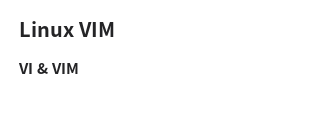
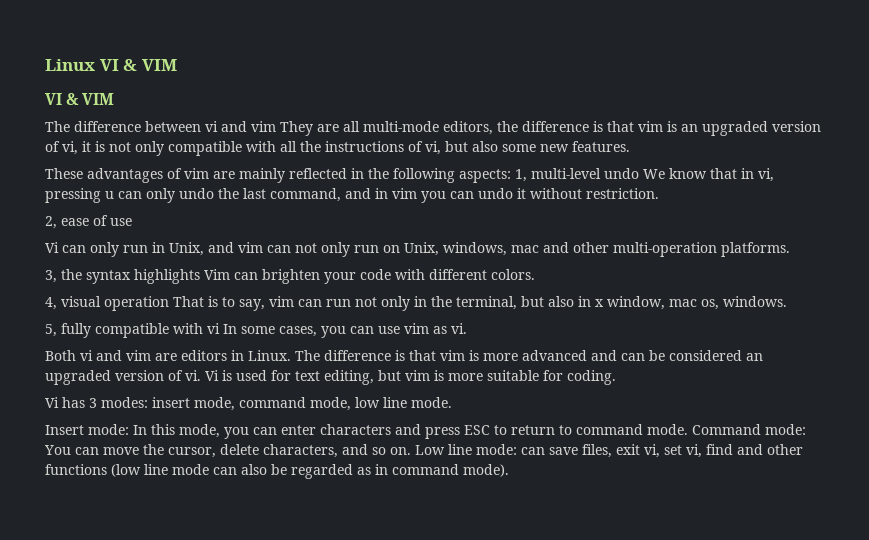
- Linux VIM
+ Linux VI & VIM
+ The difference between vi and vim They are all multi-mode editors, the difference is that vim is an upgraded version of vi, it is not only compatible with all the instructions of vi, but also some new features.
+ These advantages of vim are mainly reflected in the following aspects: 1, multi-level undo We know that in vi, pressing u can only undo the last command, and in vim you can undo it without restriction.
+ 2, ease of use
+ Vi can only run in Unix, and vim can not only run on Unix, windows, mac and other multi-operation platforms.
+ 3, the syntax highlights Vim can brighten your code with different colors.
+ 4, visual operation That is to say, vim can run not only in the terminal, but also in x window, mac os, windows.
+ 5, fully compatible with vi In some cases, you can use vim as vi.
+ Both vi and vim are editors in Linux. The difference is that vim is more advanced and can be considered an upgraded version of vi. Vi is used for text editing, but vim is more suitable for coding.
+ Vi has 3 modes: insert mode, command mode, low line mode.
+ Insert mode: In this mode, you can enter characters and press ESC to return to command mode. Command mode: You can move the cursor, delete characters, and so on. Low line mode: can save files, exit vi, set vi, find and other functions (low line mode can also be regarded as in command mode).

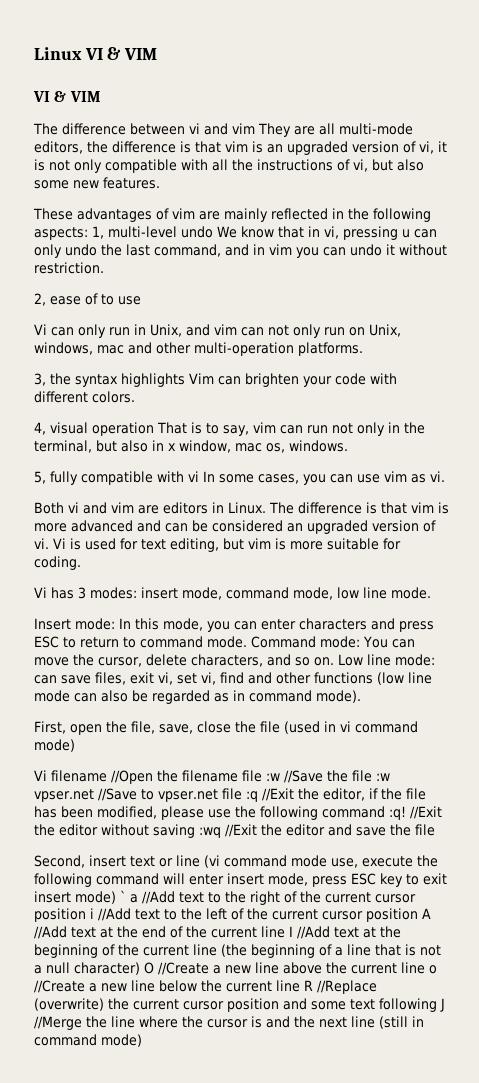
- 2, ease of use
+ 2, ease of to use
+ First, open the file, save, close the file (used in vi command mode)
+ Vi filename //Open the filename file :w //Save the file :w vpser.net //Save to vpser.net file :q //Exit the editor, if the file has been modified, please use the following command :q! //Exit the editor without saving :wq //Exit the editor and save the file
+ Second, insert text or line (vi command mode use, execute the following command will enter insert mode, press ESC key to exit insert mode) ` a //Add text to the right of the current cursor position i //Add text to the left of the current cursor position A //Add text at the end of the current line I //Add text at the beginning of the current line (the beginning of a line that is not a null character) O //Create a new line above the current line o //Create a new line below the current line R //Replace (overwrite) the current cursor position and some text following J //Merge the line where the cursor is and the next line (still in command mode)

